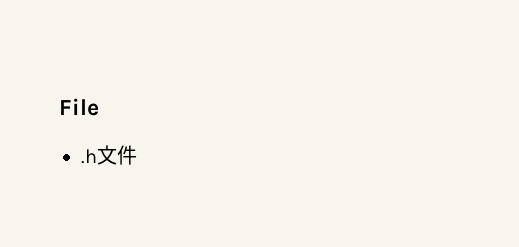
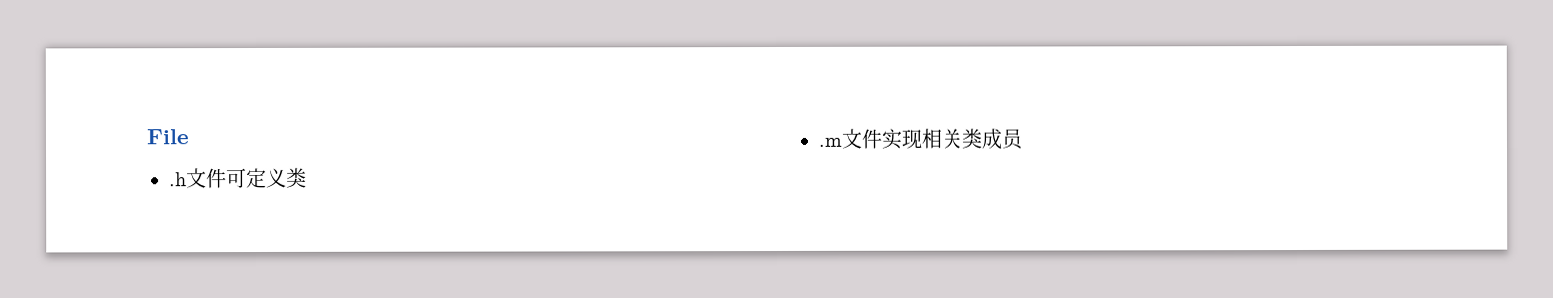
- .h文件
+ .h文件可定义类
+ .m文件实现相关类成员

